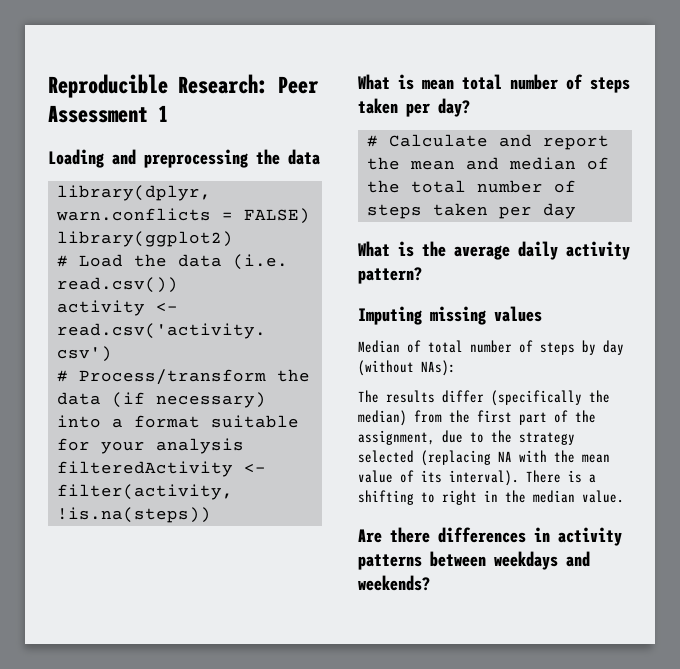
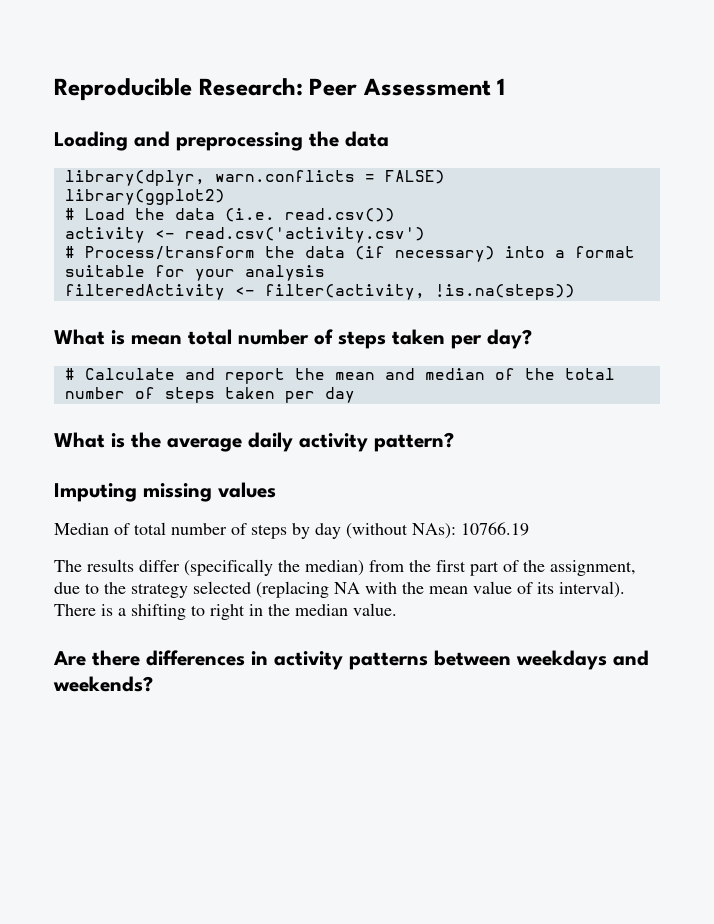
- Median of total number of steps by day (without NAs):
+ Median of total number of steps by day (without NAs): 10766.19

